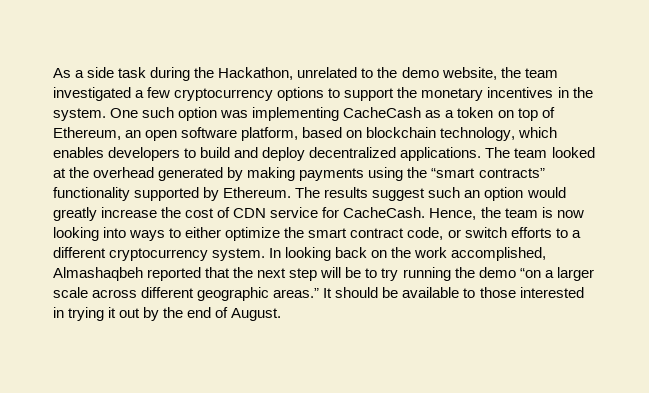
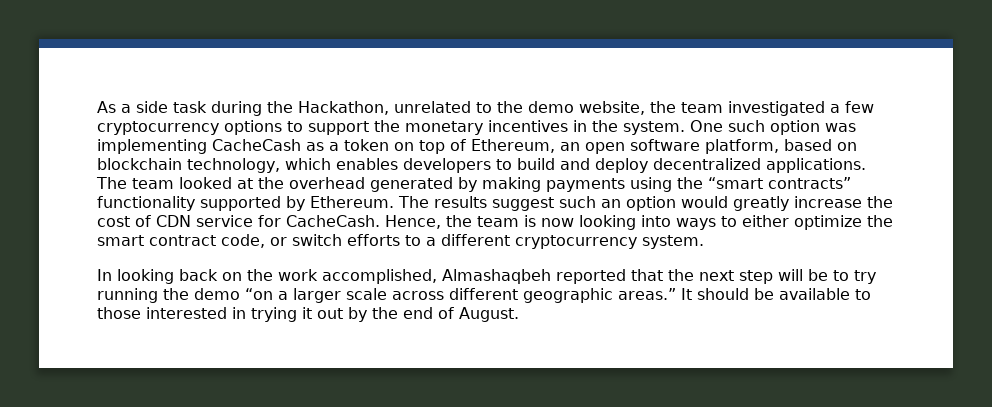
- Hence, the team is now looking into ways to either optimize the smart contract code, or switch efforts to a different cryptocurrency system. In looking back on the work accomplished, Almashaqbeh reported that the next step will be to try running the demo “on a larger scale across different geographic areas.”
+ Hence, the team is now looking into ways to either optimize the smart contract code, or switch efforts to a different cryptocurrency system.
+ In looking back on the work accomplished, Almashaqbeh reported that the next step will be to try running the demo “on a larger scale across different geographic areas.”

